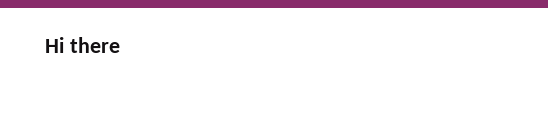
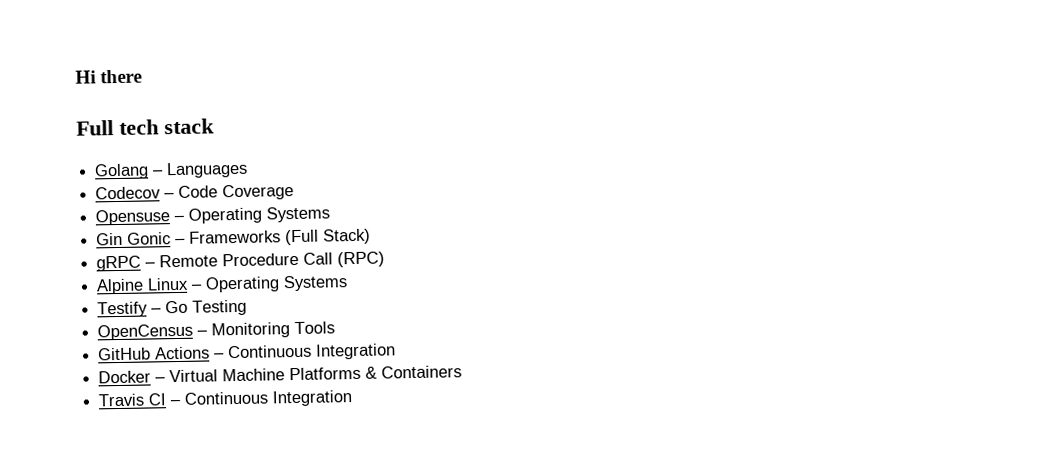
+ Full tech stack
+ Golang – Languages
+ Codecov – Code Coverage
+ Opensuse – Operating Systems
+ Gin Gonic – Frameworks (Full Stack)
+ gRPC – Remote Procedure Call (RPC)
+ Alpine Linux – Operating Systems
+ Testify – Go Testing
+ OpenCensus – Monitoring Tools
+ GitHub Actions – Continuous Integration
+ Docker – Virtual Machine Platforms & Containers
+ Travis CI – Continuous Integration

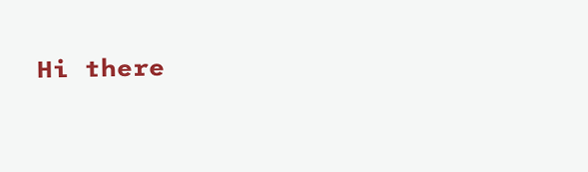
- Full tech stack
- Golang – Languages
- Codecov – Code Coverage
- Opensuse – Operating Systems
- Gin Gonic – Frameworks (Full Stack)
- gRPC – Remote Procedure Call (RPC)
- Alpine Linux – Operating Systems
- Testify – Go Testing
- OpenCensus – Monitoring Tools
- GitHub Actions – Continuous Integration
- Docker – Virtual Machine Platforms & Containers
- Travis CI – Continuous Integration

